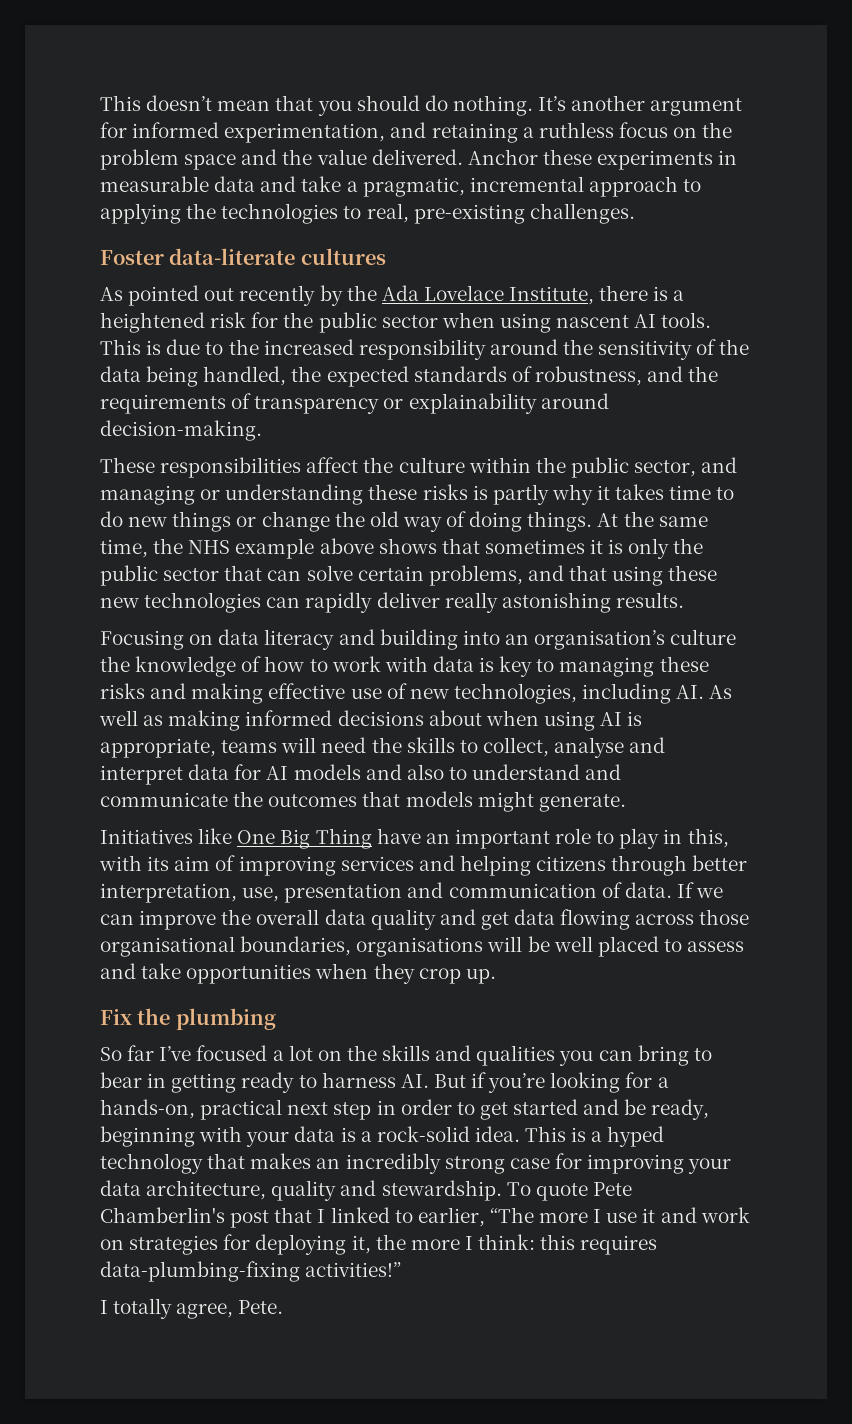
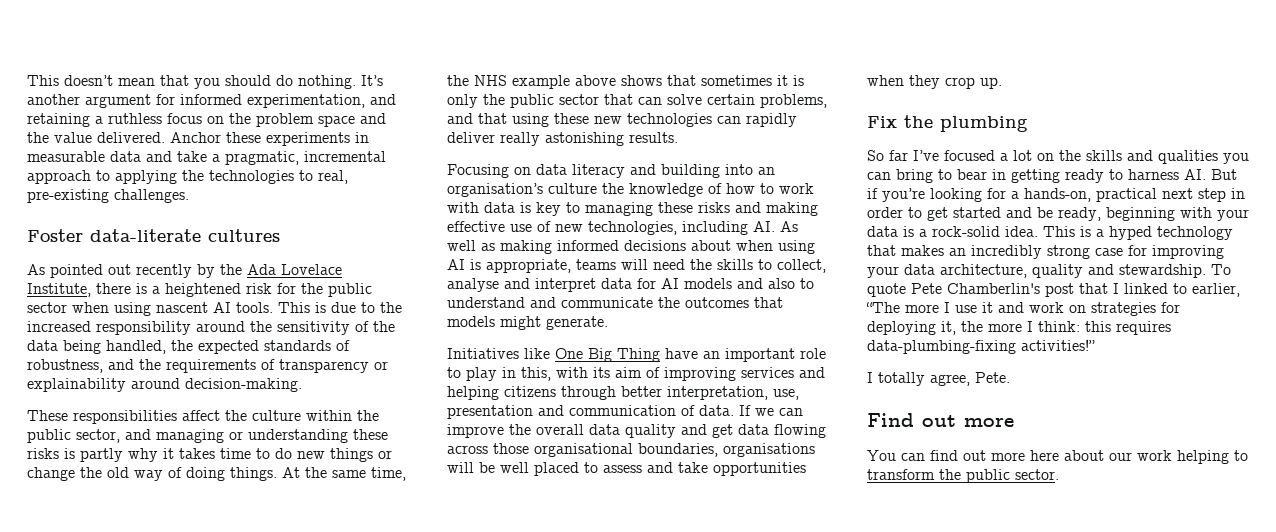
+ Find out more
+ You can find out more here about our work helping to transform the public sector.

